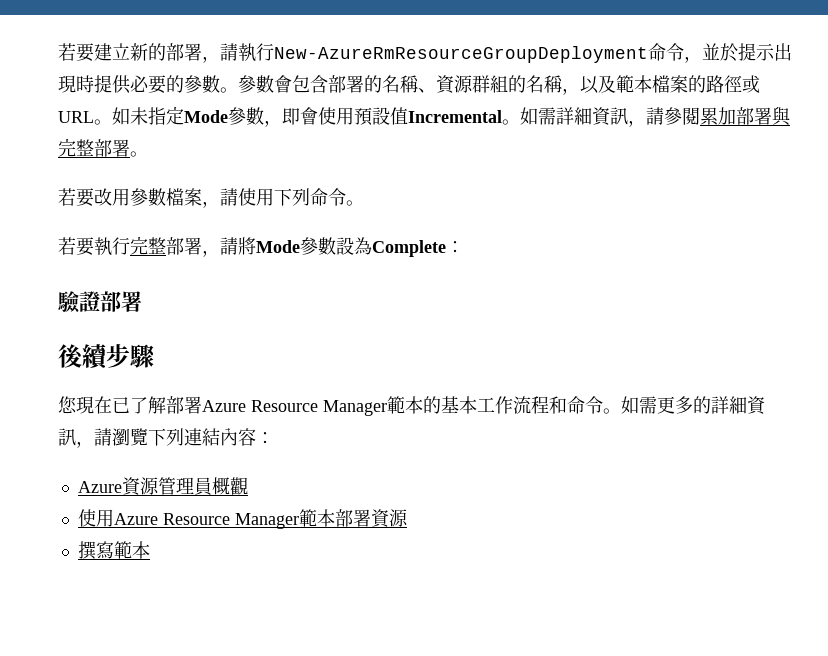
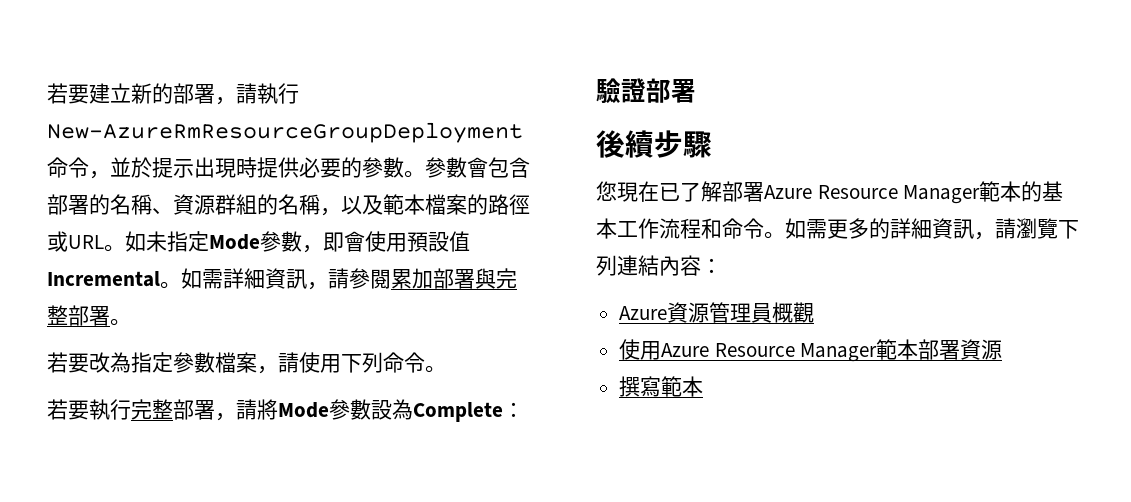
- 若要改用參數檔案，請使用下列命令。
+ 若要改為指定參數檔案，請使用下列命令。

